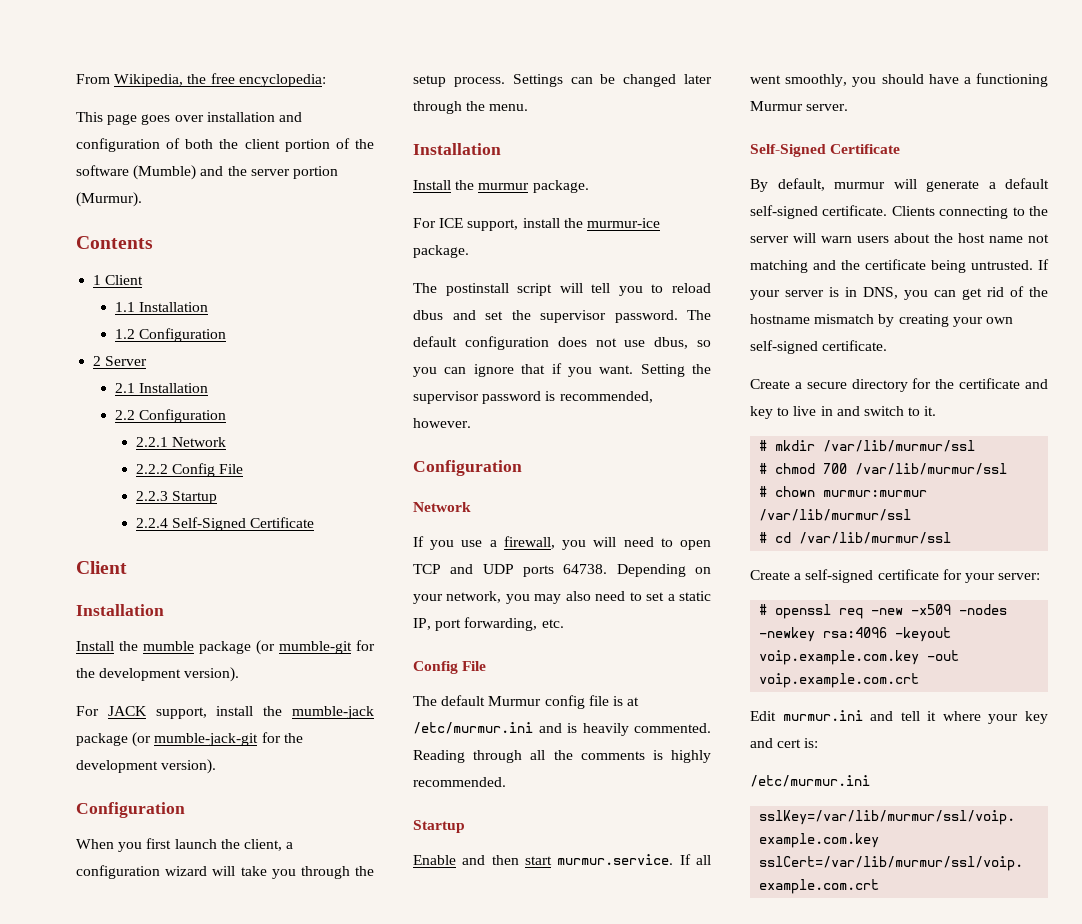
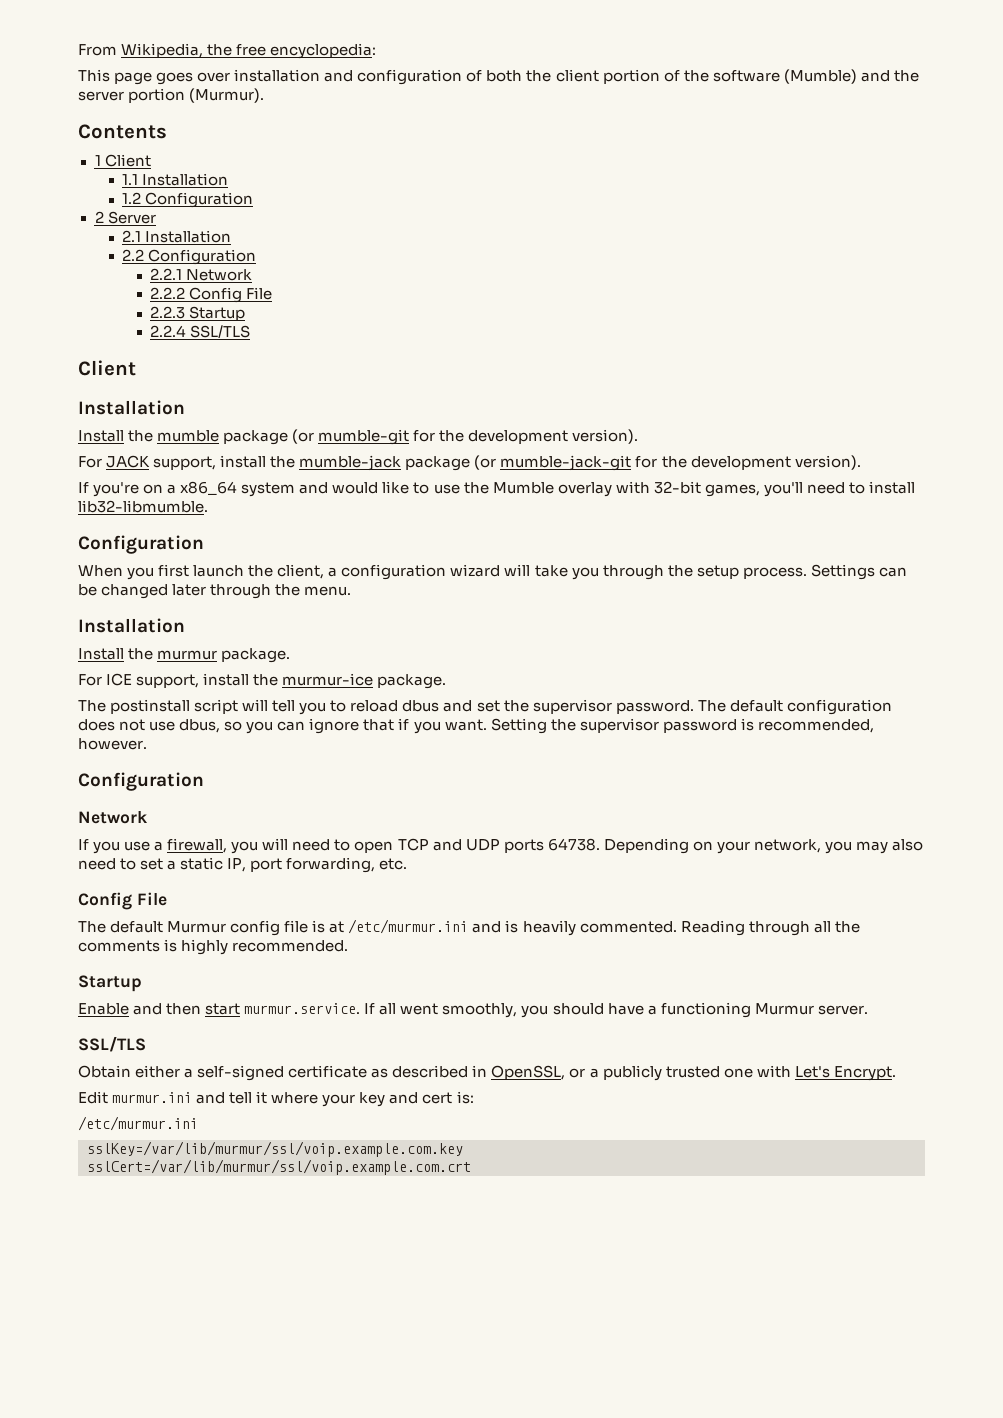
- 2.2.4 Self-Signed Certificate
+ 2.2.4 SSL/TLS
+ If you're on a x86_64 system and would like to use the Mumble overlay with 32-bit games, you'll need to install lib32-libmumble.
  Enable and then start murmur.service. If all went smoothly, you should have a functioning Murmur server.
- Self-Signed Certificate
- By default, murmur will generate a default self-signed certificate. Clients connecting to the server will warn users about the host name not matching and the certificate being untrusted. If your server is in DNS, you can get rid of the hostname mismatch by creating your own self-signed certificate.
- Create a secure directory for the certificate and key to live in and switch to it.
- # mkdir /var/lib/murmur/ssl
- # chmod 700 /var/lib/murmur/ssl
- # chown murmur:murmur /var/lib/murmur/ssl
- # cd /var/lib/murmur/ssl
- Create a self-signed certificate for your server:
- # openssl req -new -x509 -nodes -newkey rsa:4096 -keyout voip.example.com.key -out voip.example.com.crt
+ SSL/TLS
+ Obtain either a self-signed certificate as described in OpenSSL, or a publicly trusted one with Let's Encrypt.

